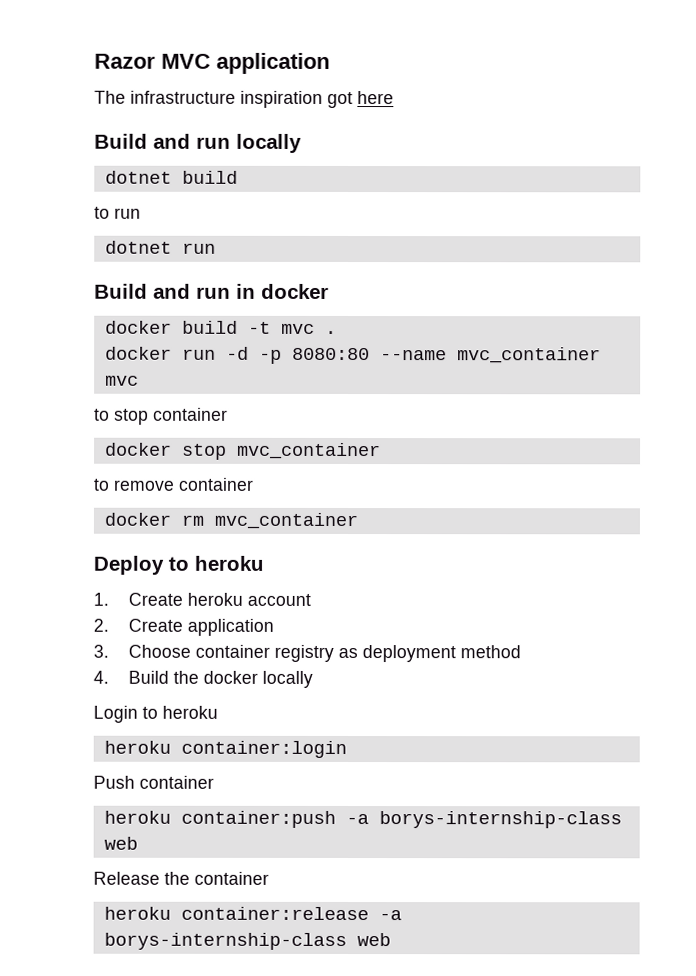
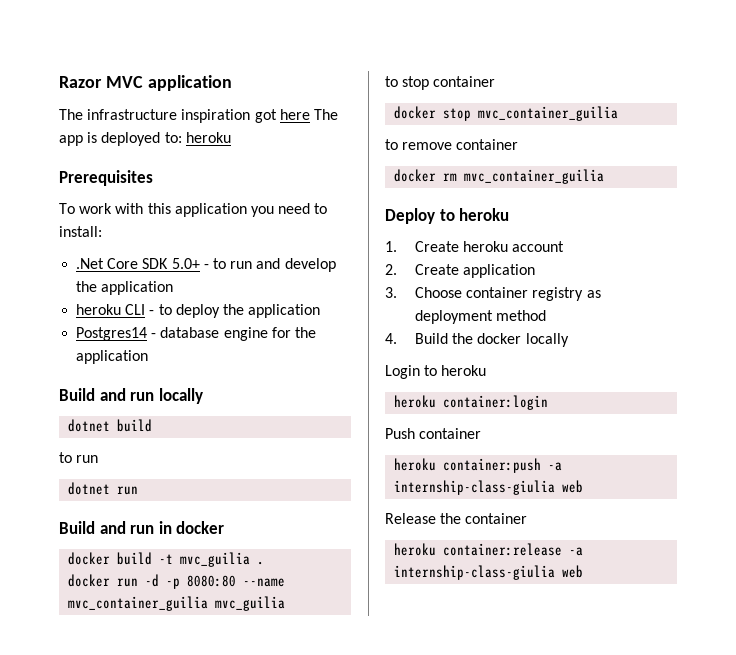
- The infrastructure inspiration got here
+ The infrastructure inspiration got here The app is deployed to: heroku
+ Prerequisites
+ To work with this application you need to install:
+ .Net Core SDK 5.0+ - to run and develop the application
+ heroku CLI - to deploy the application
+ Postgres14 - database engine for the application
- docker build -t mvc .
+ docker build -t mvc_guilia .
- docker run -d -p 8080:80 --name mvc_container mvc
+ docker run -d -p 8080:80 --name mvc_container_guilia mvc_guilia
- docker stop mvc_container
+ docker stop mvc_container_guilia
- docker rm mvc_container
+ docker rm mvc_container_guilia
- heroku container:push -a borys-internship-class web
+ heroku container:push -a internship-class-giulia web
- heroku container:release -a borys-internship-class web
+ heroku container:release -a internship-class-giulia web

